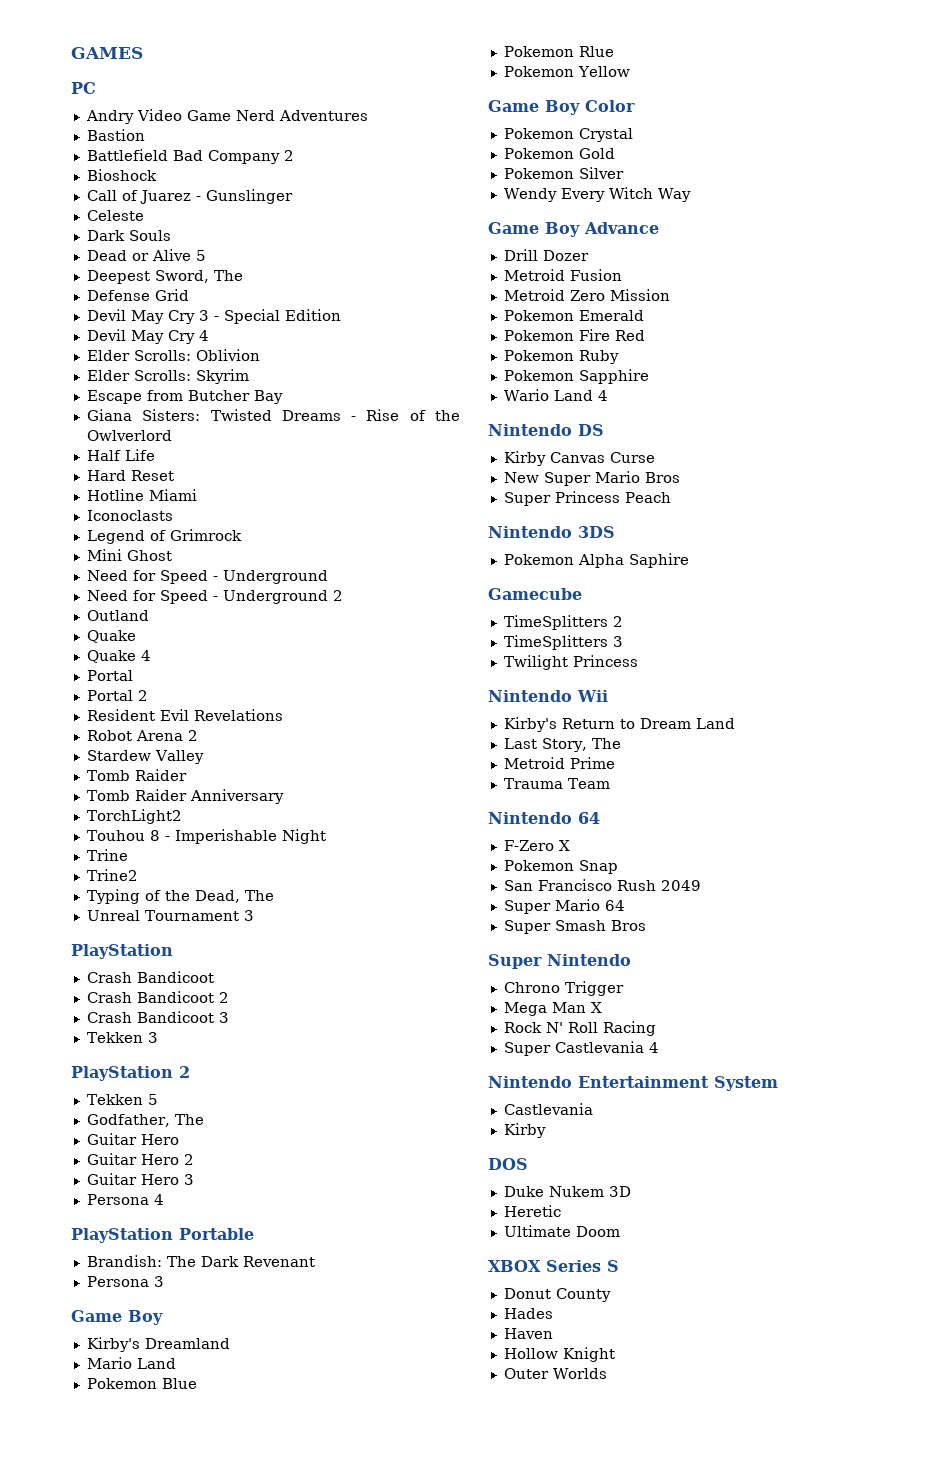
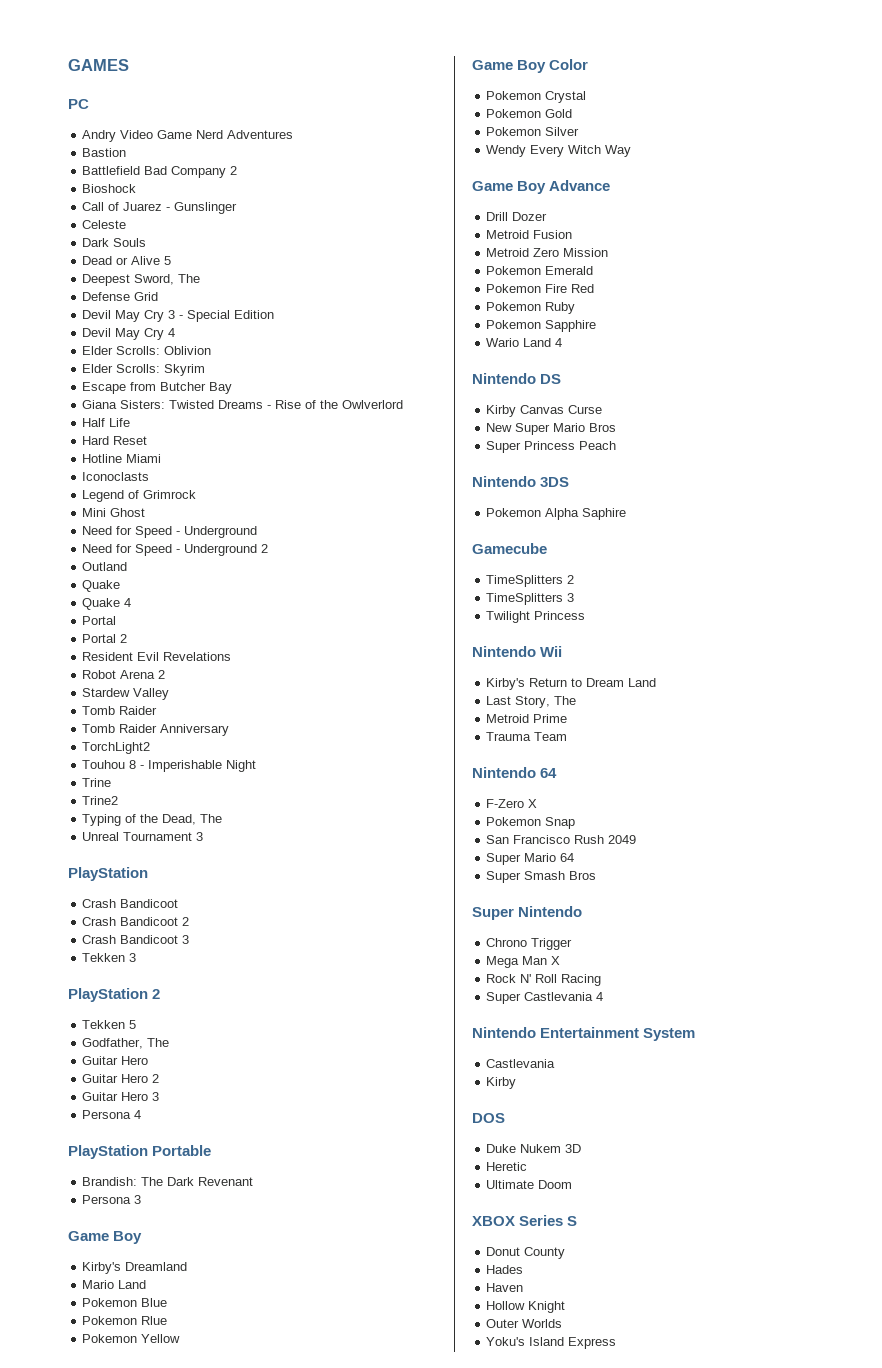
+ Yoku's Island Express

